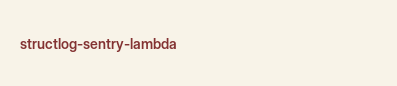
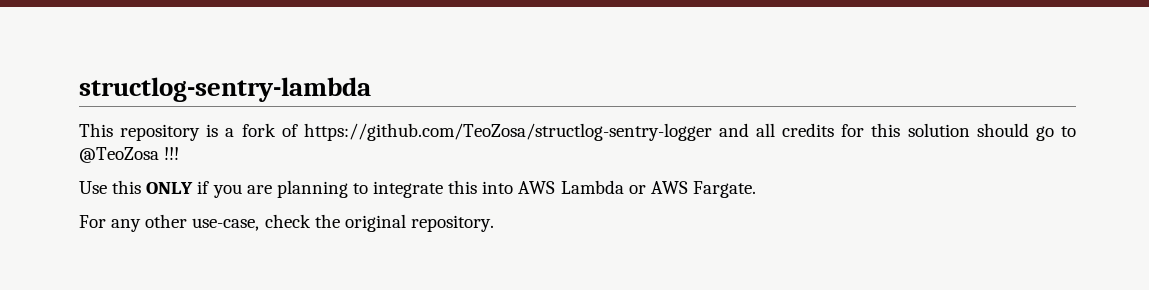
+ This repository is a fork of https://github.com/TeoZosa/structlog-sentry-logger and all credits for this solution should go to @TeoZosa !!!
+ Use this ONLY if you are planning to integrate this into AWS Lambda or AWS Fargate.
+ For any other use-case, check the original repository.

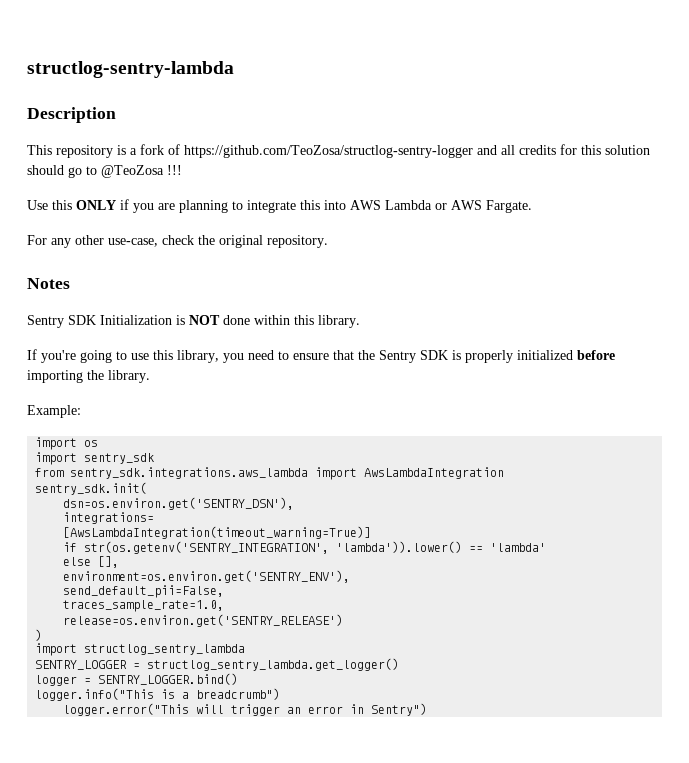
+ Description
+ Notes
+ Sentry SDK Initialization is NOT done within this library.
+ If you're going to use this library, you need to ensure that the Sentry SDK is properly initialized before importing the library.
+ Example:
+ import os
+ import sentry_sdk
+ from sentry_sdk.integrations.aws_lambda import AwsLambdaIntegration
+ sentry_sdk.init(
+ dsn=os.environ.get('SENTRY_DSN'),
+ integrations=
+ [AwsLambdaIntegration(timeout_warning=True)]
+ if str(os.getenv('SENTRY_INTEGRATION', 'lambda')).lower() == 'lambda'
+ else [],
+ environment=os.environ.get('SENTRY_ENV'),
+ send_default_pii=False,
+ traces_sample_rate=1.0,
+ release=os.environ.get('SENTRY_RELEASE')
+ )
+ import structlog_sentry_lambda
+ SENTRY_LOGGER = structlog_sentry_lambda.get_logger()
+ logger = SENTRY_LOGGER.bind()
+ logger.info("This is a breadcrumb")
+ logger.error("This will trigger an error in Sentry")

